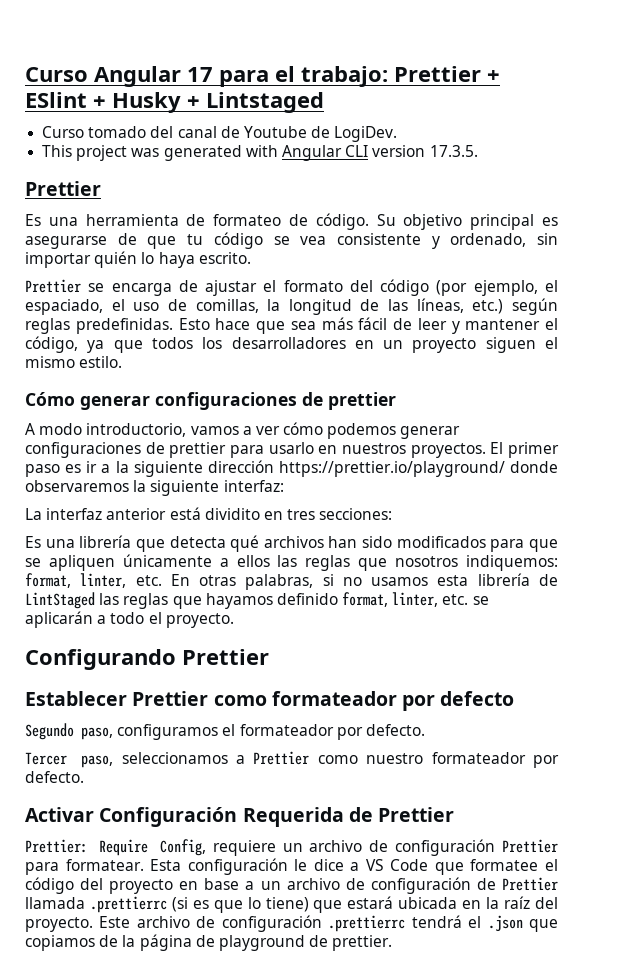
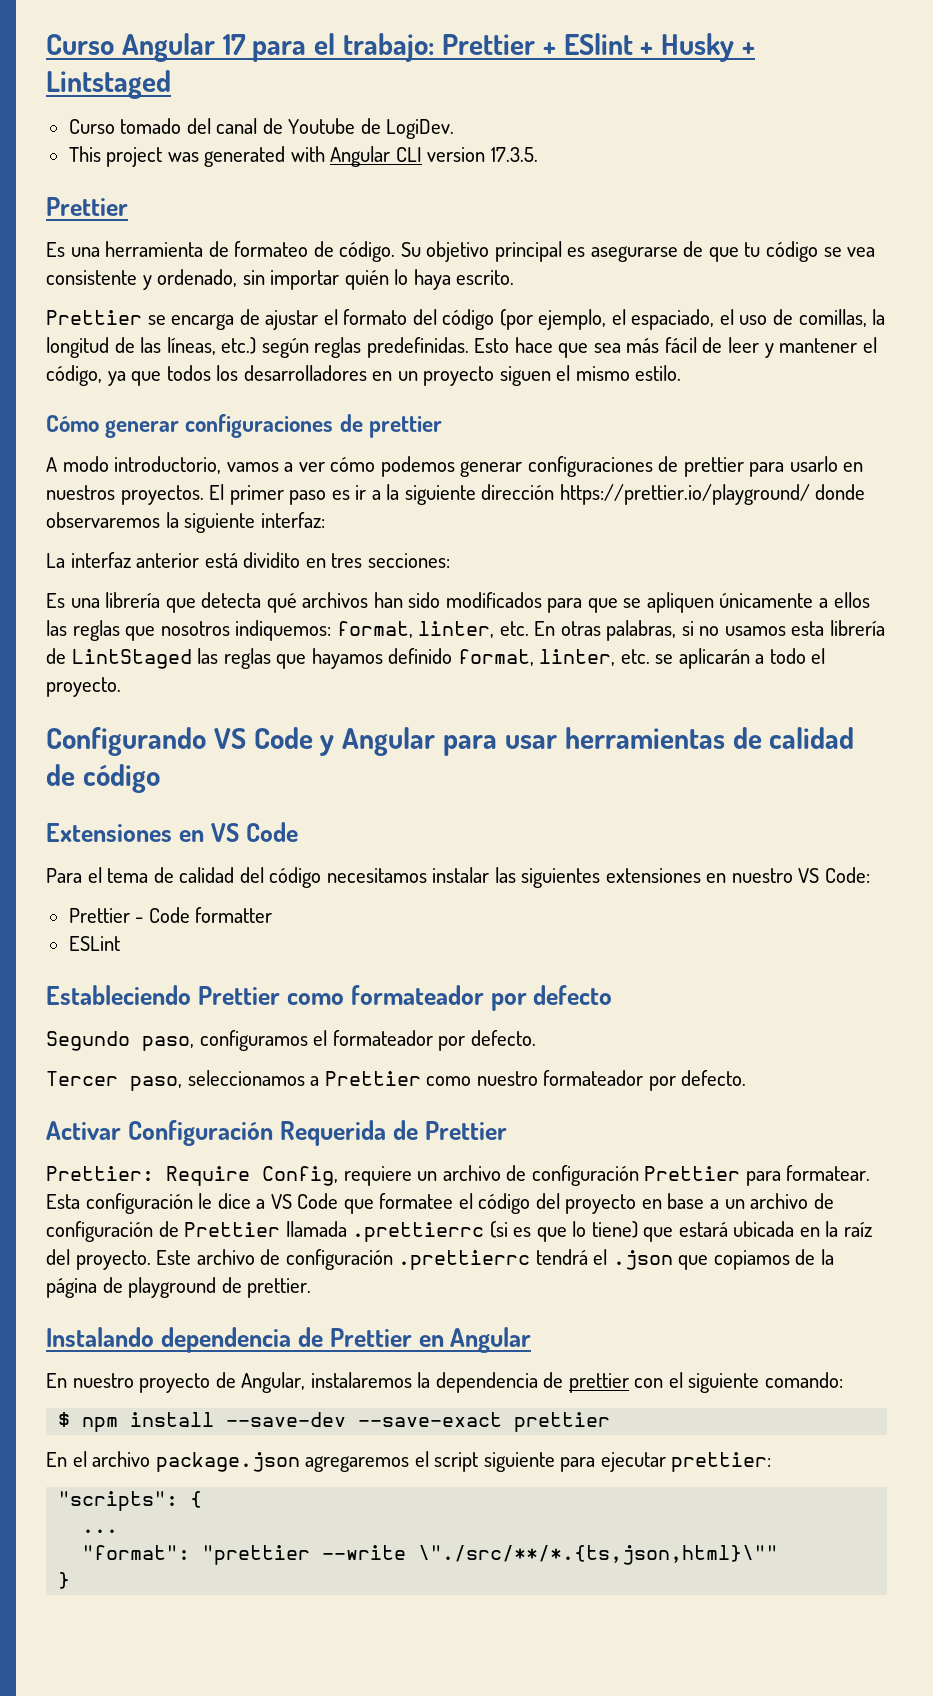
- Configurando Prettier
- Establecer Prettier como formateador por defecto
+ Configurando VS Code y Angular para usar herramientas de calidad de código
+ Extensiones en VS Code
+ Para el tema de calidad del código necesitamos instalar las siguientes extensiones en nuestro VS Code:
+ Prettier - Code formatter
+ ESLint
+ Estableciendo Prettier como formateador por defecto
+ Instalando dependencia de Prettier en Angular
+ En nuestro proyecto de Angular, instalaremos la dependencia de prettier con el siguiente comando:
+ $ npm install --save-dev --save-exact prettier
+ En el archivo package.json agregaremos el script siguiente para ejecutar prettier:
+ "scripts": {
+ ...
+ "format": "prettier --write \"./src/**/*.{ts,json,html}\""
+ }

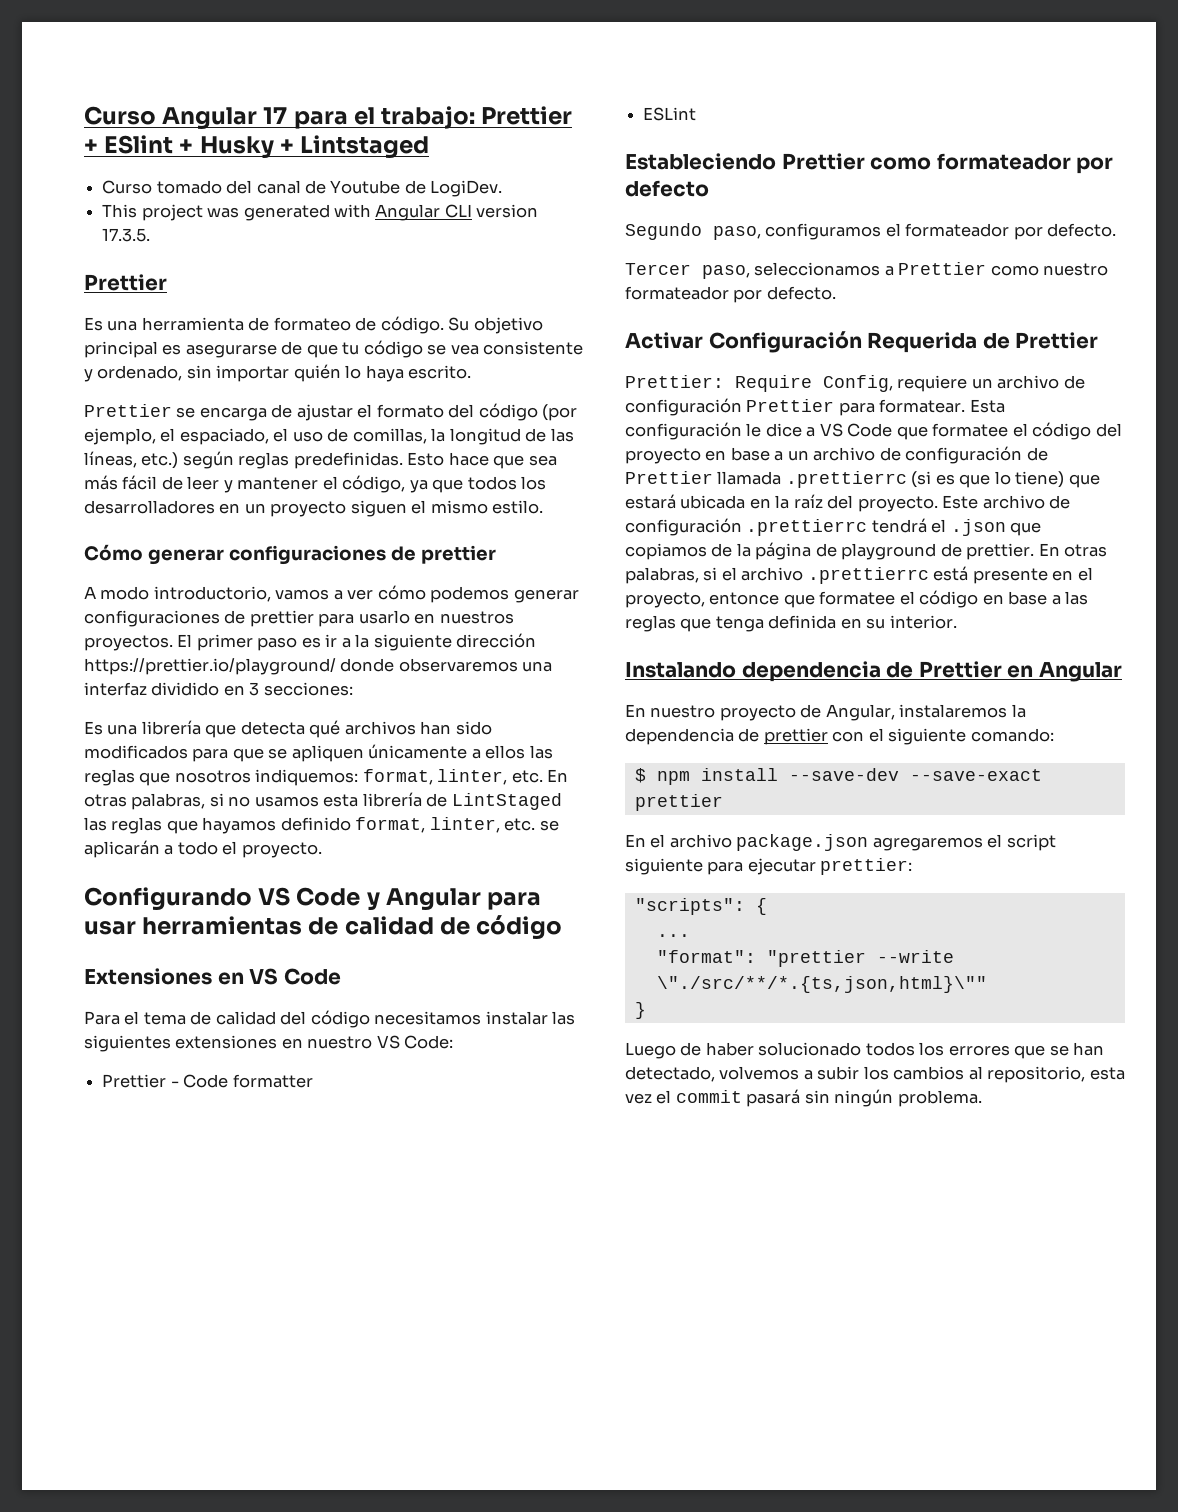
- El primer paso es ir a la siguiente dirección https://prettier.io/playground/ donde observaremos la siguiente interfaz:
- La interfaz anterior está dividito en tres secciones:
+ El primer paso es ir a la siguiente dirección https://prettier.io/playground/ donde observaremos una interfaz dividido en 3 secciones:
+ En otras palabras, si el archivo .prettierrc está presente en el proyecto, entonce que formatee el código en base a las reglas que tenga definida en su interior.
+ Luego de haber solucionado todos los errores que se han detectado, volvemos a subir los cambios al repositorio, esta vez el commit pasará sin ningún problema.

